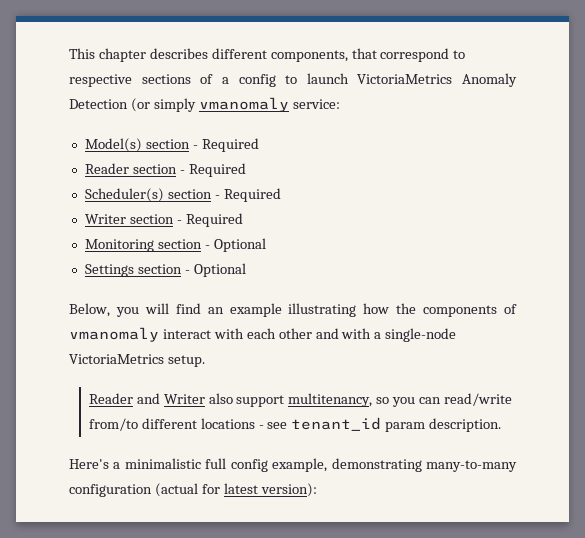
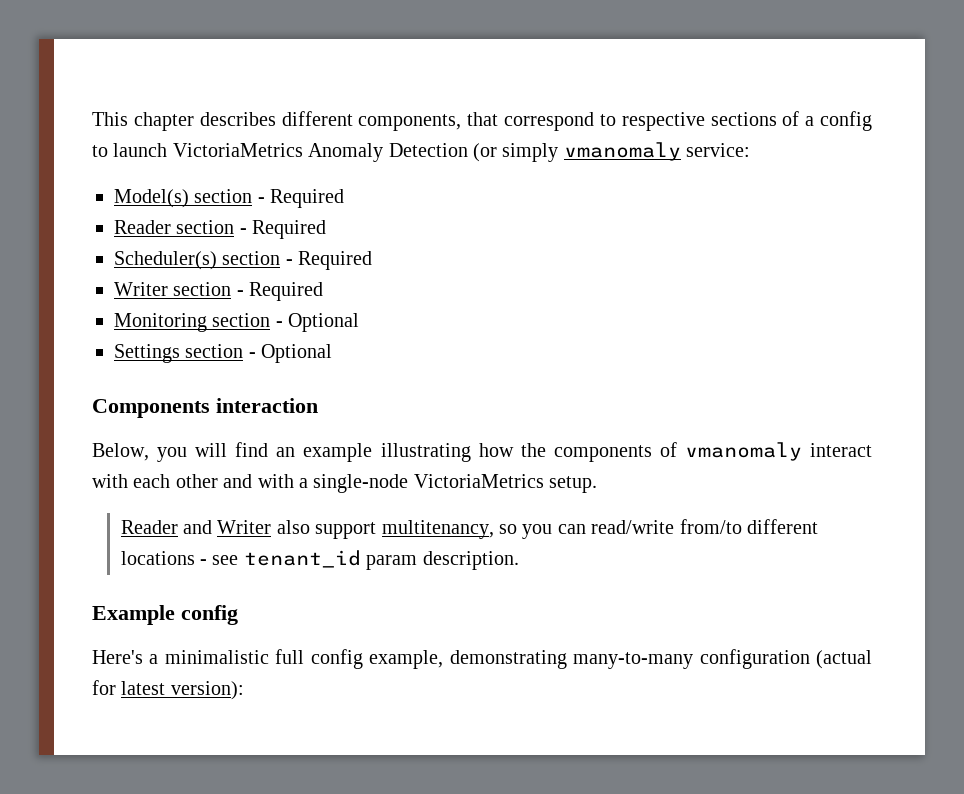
+ Components interaction
+ Example config

